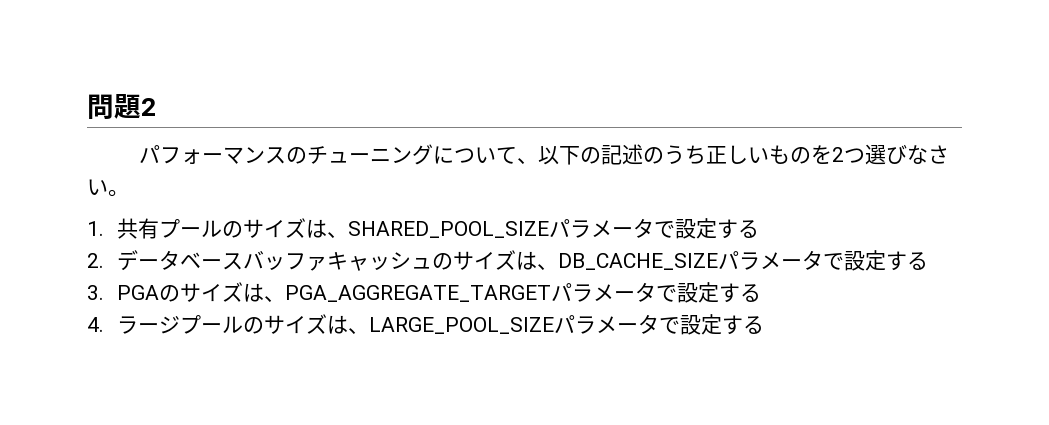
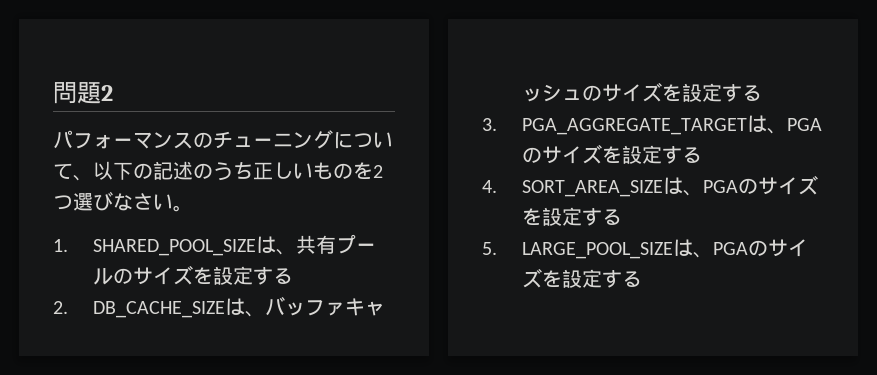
- 1.共有プールのサイズは、SHARED_POOL_SIZEパラメータで設定する
+ 1. SHARED_POOL_SIZEは、共有プールのサイズを設定する
- 2.データベースバッファキャッシュのサイズは、DB_CACHE_SIZEパラメータで設定する
+ 2. DB_CACHE_SIZEは、バッファキャッシュのサイズを設定する
- 3. PGAのサイズは、PGA_AGGREGATE_TARGETパラメータで設定する
- 4.ラージプールのサイズは、LARGE_POOL_SIZEパラメータで設定する
+ 3. PGA_AGGREGATE_TARGETは、PGAのサイズを設定する
+ 4. SORT_AREA_SIZEは、PGAのサイズを設定する
+ 5. LARGE_POOL_SIZEは、PGAのサイズを設定する

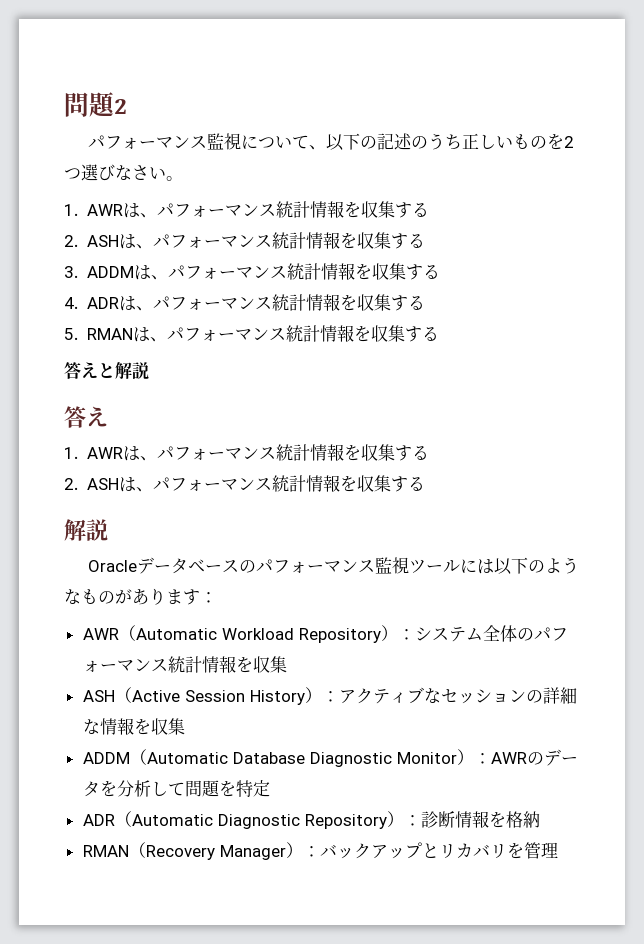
- パフォーマンスのチューニングについて、以下の記述のうち正しいものを2つ選びなさい。
- 1. SHARED_POOL_SIZEは、共有プールのサイズを設定する
- 2. DB_CACHE_SIZEは、バッファキャッシュのサイズを設定する
- 3. PGA_AGGREGATE_TARGETは、PGAのサイズを設定する
- 4. SORT_AREA_SIZEは、PGAのサイズを設定する
- 5. LARGE_POOL_SIZEは、PGAのサイズを設定する
+ パフォーマンス監視について、以下の記述のうち正しいものを2つ選びなさい。
+ 1. AWRは、パフォーマンス統計情報を収集する
+ 2. ASHは、パフォーマンス統計情報を収集する
+ 3. ADDMは、パフォーマンス統計情報を収集する
+ 4. ADRは、パフォーマンス統計情報を収集する
+ 5. RMANは、パフォーマンス統計情報を収集する
+ 答えと解説
+ 答え
+ 1. AWRは、パフォーマンス統計情報を収集する
+ 2. ASHは、パフォーマンス統計情報を収集する
+ 解説
+ Oracleデータベースのパフォーマンス監視ツールには以下のようなものがあります：
+ AWR（Automatic Workload Repository）：システム全体のパフォーマンス統計情報を収集
+ ASH（Active Session History）：アクティブなセッションの詳細な情報を収集
+ ADDM（Automatic Database Diagnostic Monitor）：AWRのデータを分析して問題を特定
+ ADR（Automatic Diagnostic Repository）：診断情報を格納
+ RMAN（Recovery Manager）：バックアップとリカバリを管理

